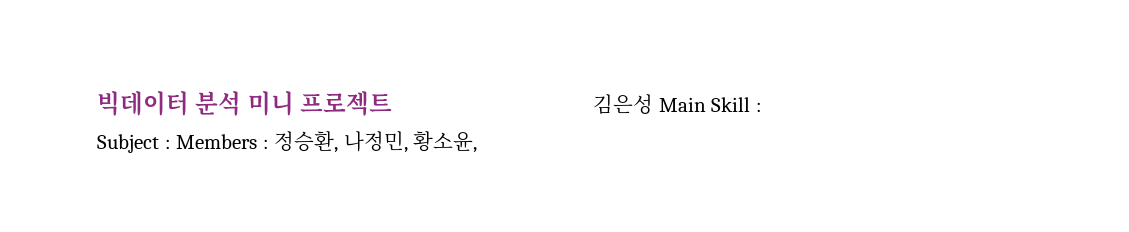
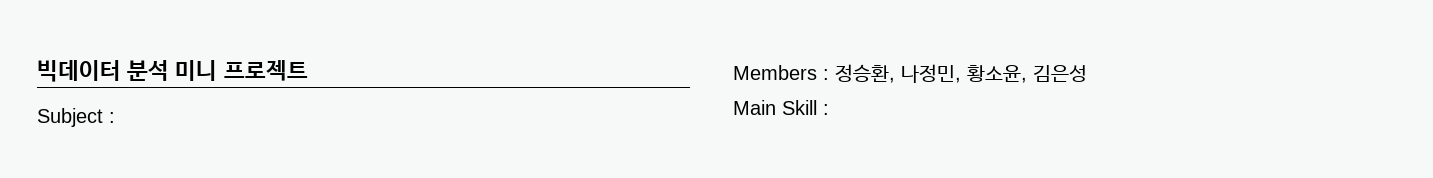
- Subject : Members : 정승환, 나정민, 황소윤, 김은성 Main Skill :
+ Subject :
+ Members : 정승환, 나정민, 황소윤, 김은성
+ Main Skill :

